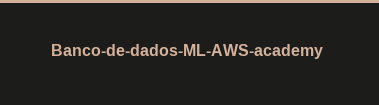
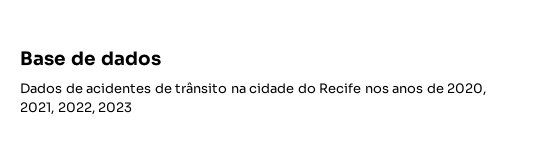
- Banco-de-dados-ML-AWS-academy
+ Base de dados
+ Dados de acidentes de trânsito na cidade do Recife nos anos de 2020, 2021, 2022, 2023

